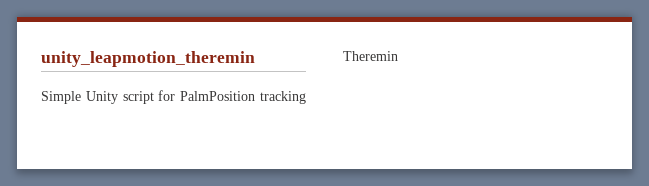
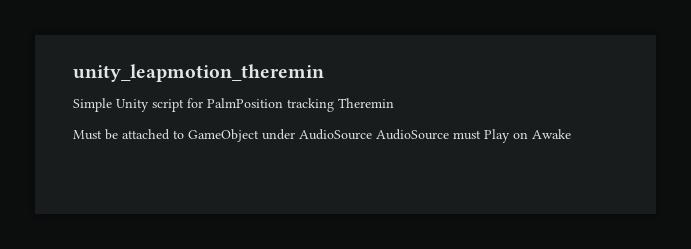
+ Must be attached to GameObject under AudioSource AudioSource must Play on Awake

